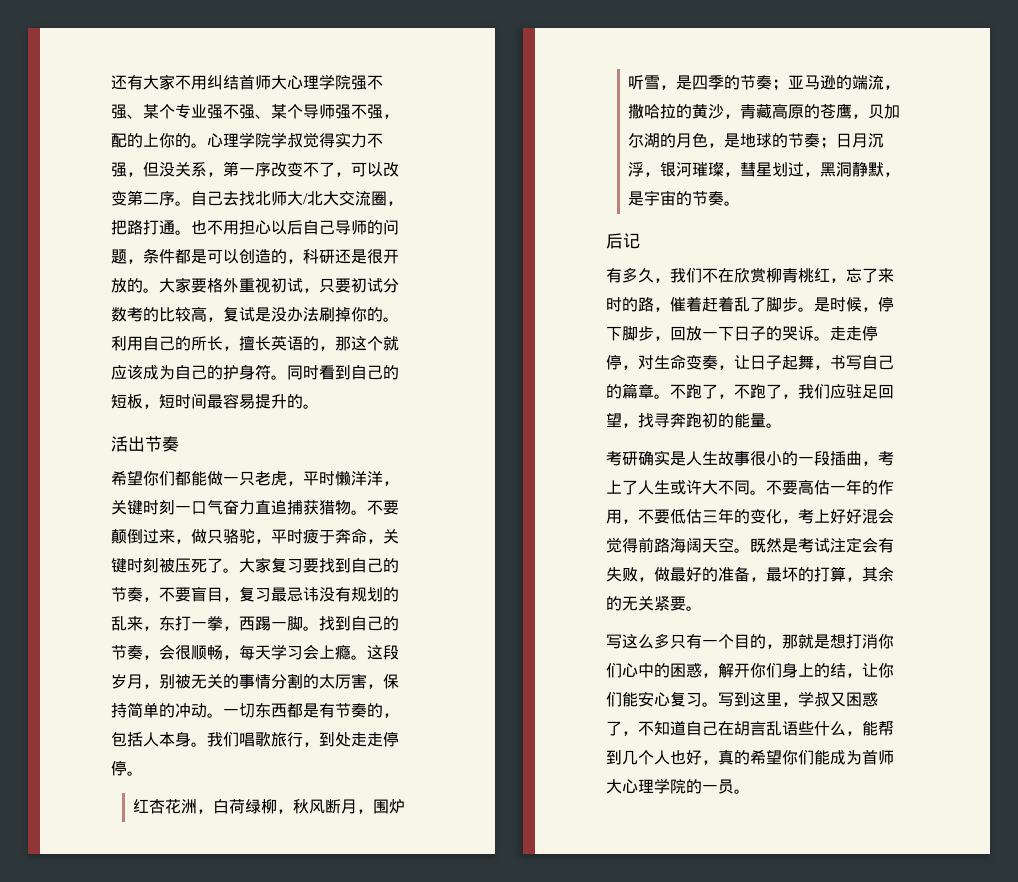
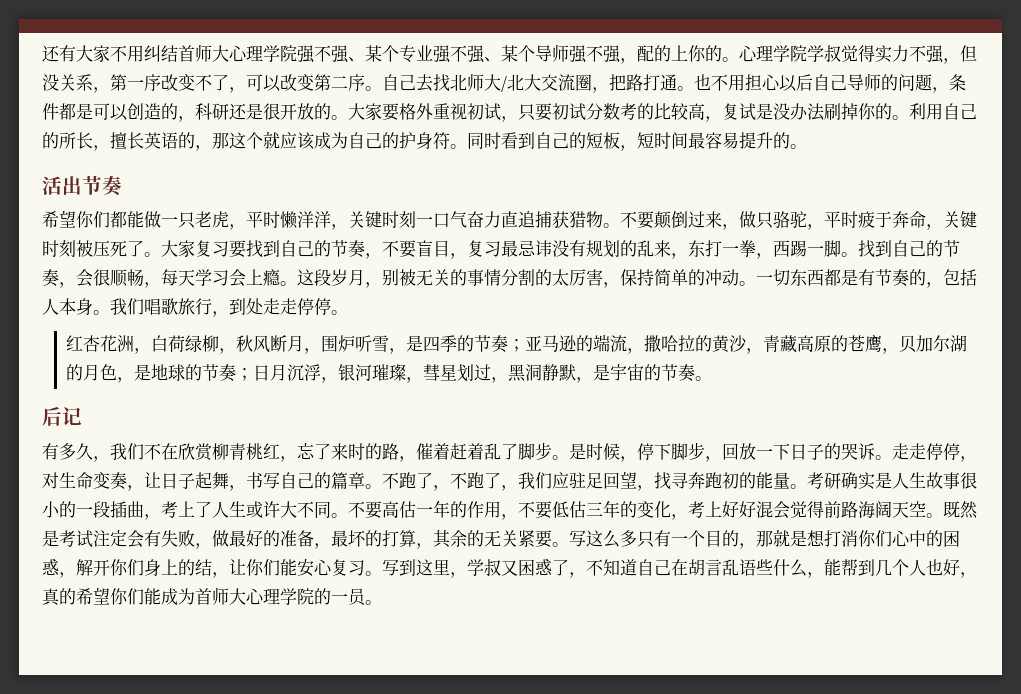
- 不跑了，不跑了，我们应驻足回望，找寻奔跑初的能量。
- 考研确实是人生故事很小的一段插曲，考上了人生或许大不同。
+ 不跑了，不跑了，我们应驻足回望，找寻奔跑初的能量。考研确实是人生故事很小的一段插曲，考上了人生或许大不同。
- 既然是考试注定会有失败，做最好的准备，最坏的打算，其余的无关紧要。
- 写这么多只有一个目的，那就是想打消你们心中的困惑，解开你们身上的结，让你们能安心复习。
+ 既然是考试注定会有失败，做最好的准备，最坏的打算，其余的无关紧要。写这么多只有一个目的，那就是想打消你们心中的困惑，解开你们身上的结，让你们能安心复习。

